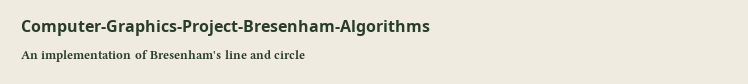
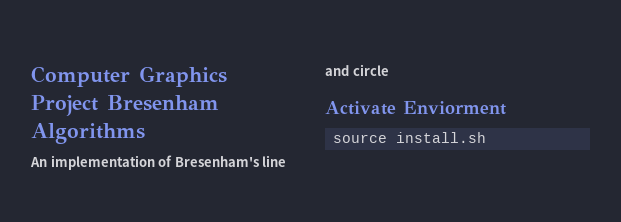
- Computer-Graphics-Project-Bresenham-Algorithms
+ Computer Graphics Project Bresenham Algorithms
+ Activate Enviorment
+ source install.sh

